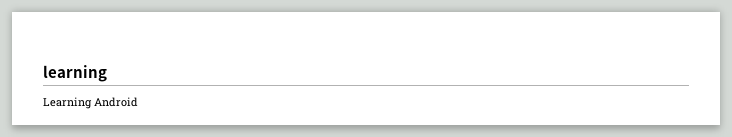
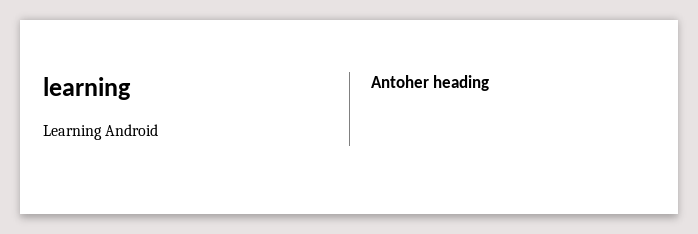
+ Antoher heading

